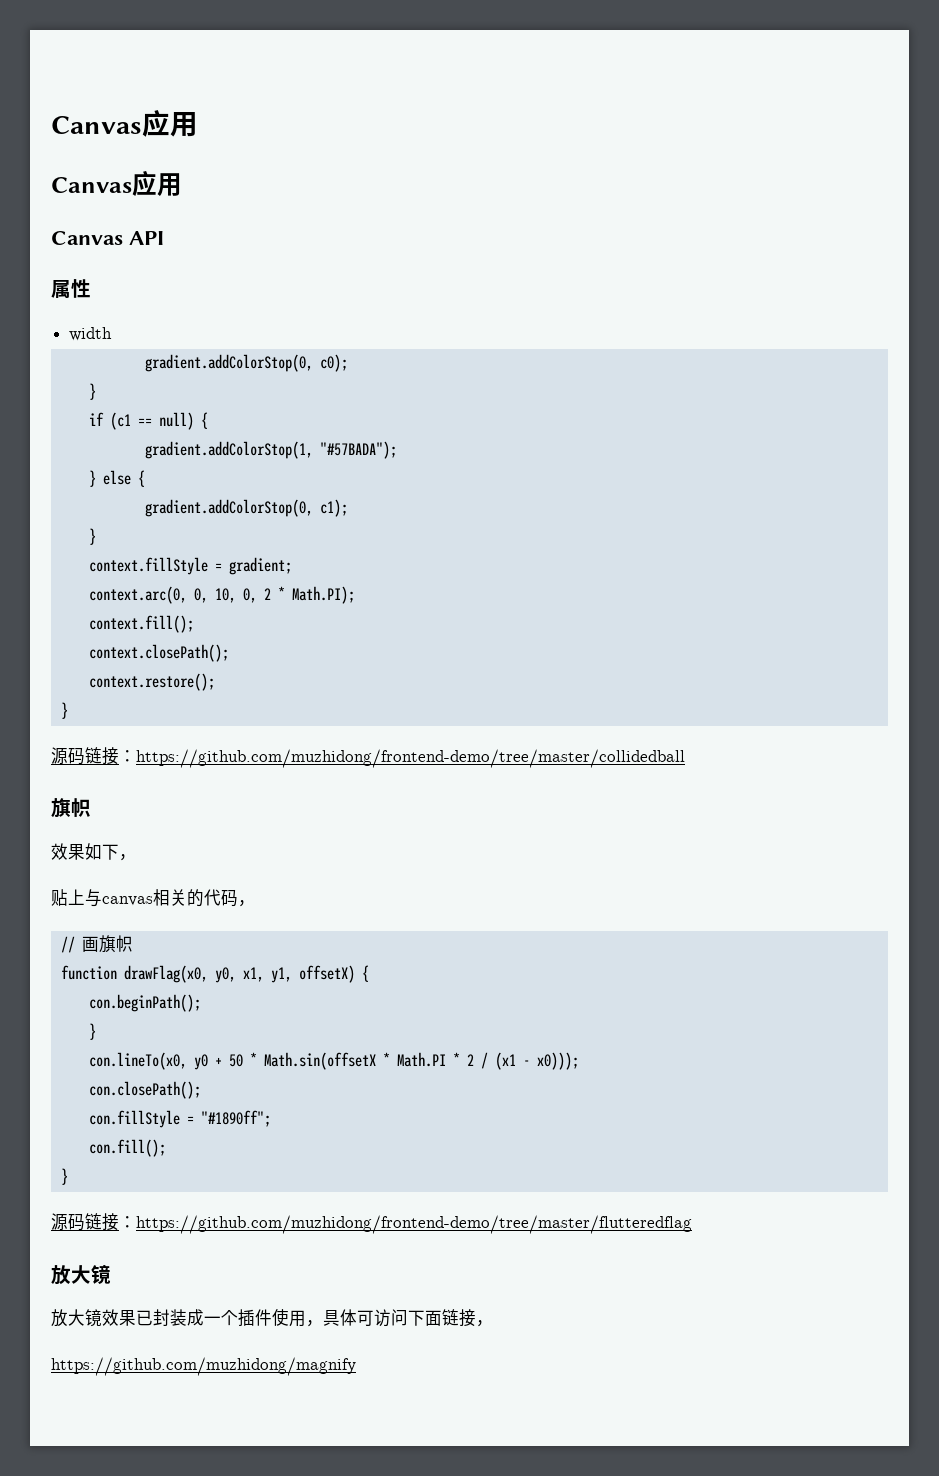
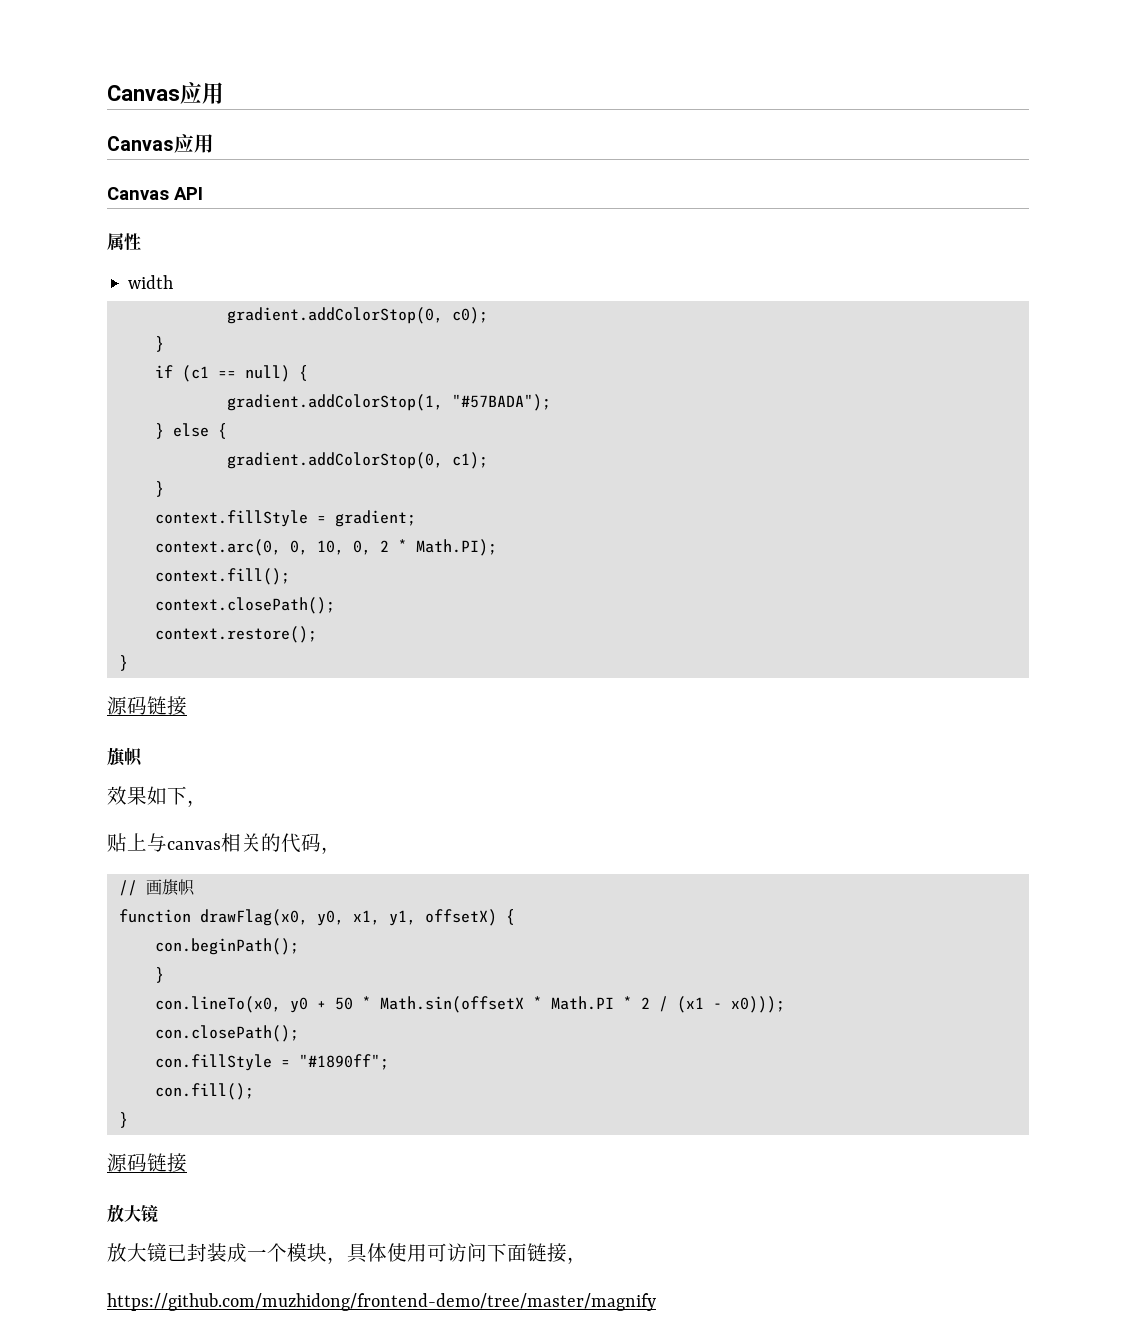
  context.restore();
  }
- 源码链接：https://github.com/muzhidong/frontend-demo/tree/master/collidedball
+ 源码链接
  con.fill();
  }
- 源码链接：https://github.com/muzhidong/frontend-demo/tree/master/flutteredflag
+ 源码链接
- 放大镜效果已封装成一个插件使用，具体可访问下面链接，
+ 放大镜已封装成一个模块，具体使用可访问下面链接，
- https://github.com/muzhidong/magnify
+ https://github.com/muzhidong/frontend-demo/tree/master/magnify

